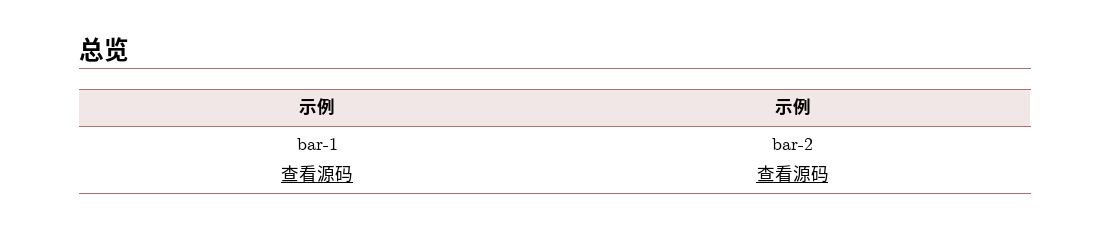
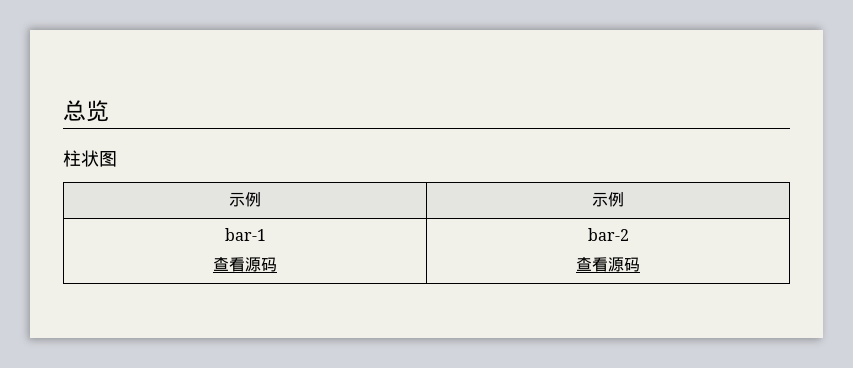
+ 柱状图

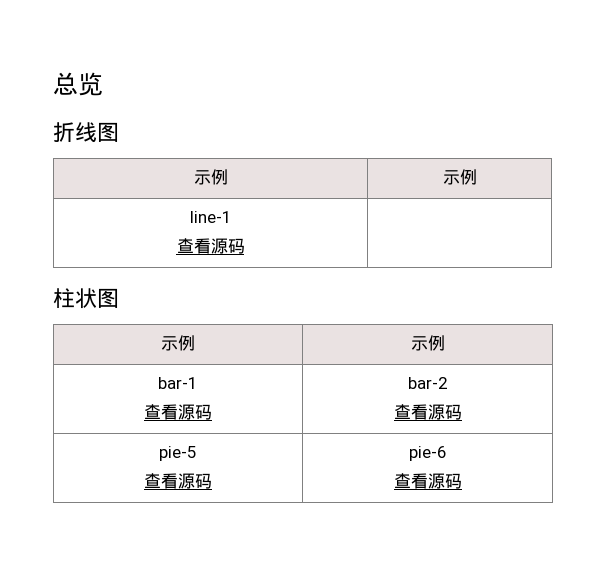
+ 折线图
+ 示例 | 示例
+ line-1
+ 查看源码 |
+ pie-5
+ 查看源码 | pie-6
+ 查看源码

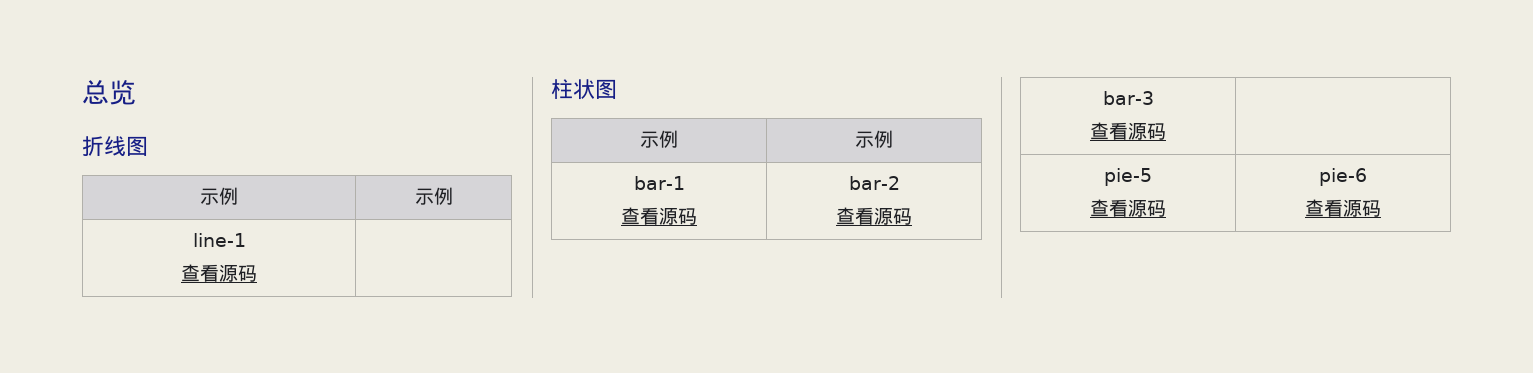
+ bar-3
+ 查看源码 |

